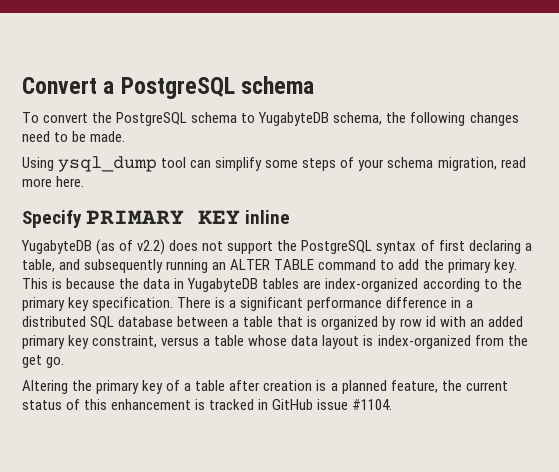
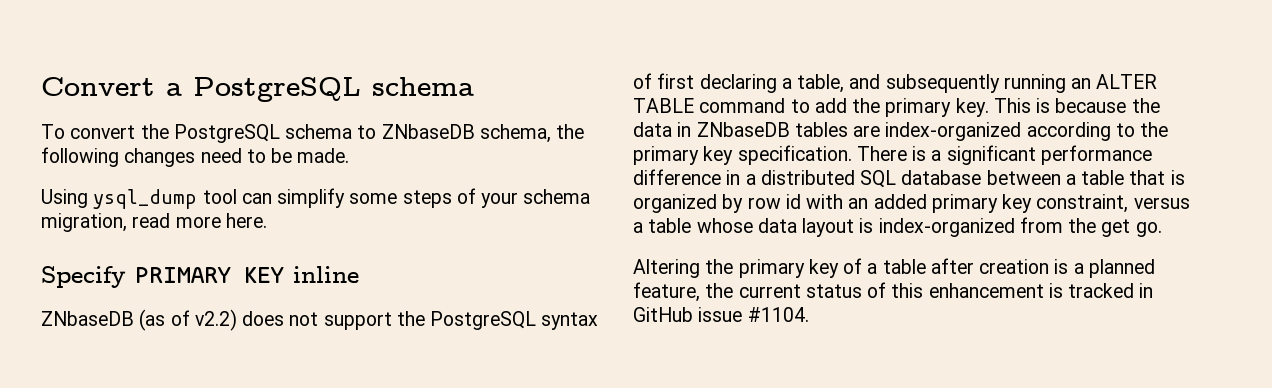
- To convert the PostgreSQL schema to YugabyteDB schema, the following changes need to be made.
+ To convert the PostgreSQL schema to ZNbaseDB schema, the following changes need to be made.
- YugabyteDB (as of v2.2) does not support the PostgreSQL syntax of first declaring a table, and subsequently running an ALTER TABLE command to add the primary key.
+ ZNbaseDB (as of v2.2) does not support the PostgreSQL syntax of first declaring a table, and subsequently running an ALTER TABLE command to add the primary key.
- This is because the data in YugabyteDB tables are index-organized according to the primary key specification.
+ This is because the data in ZNbaseDB tables are index-organized according to the primary key specification.

